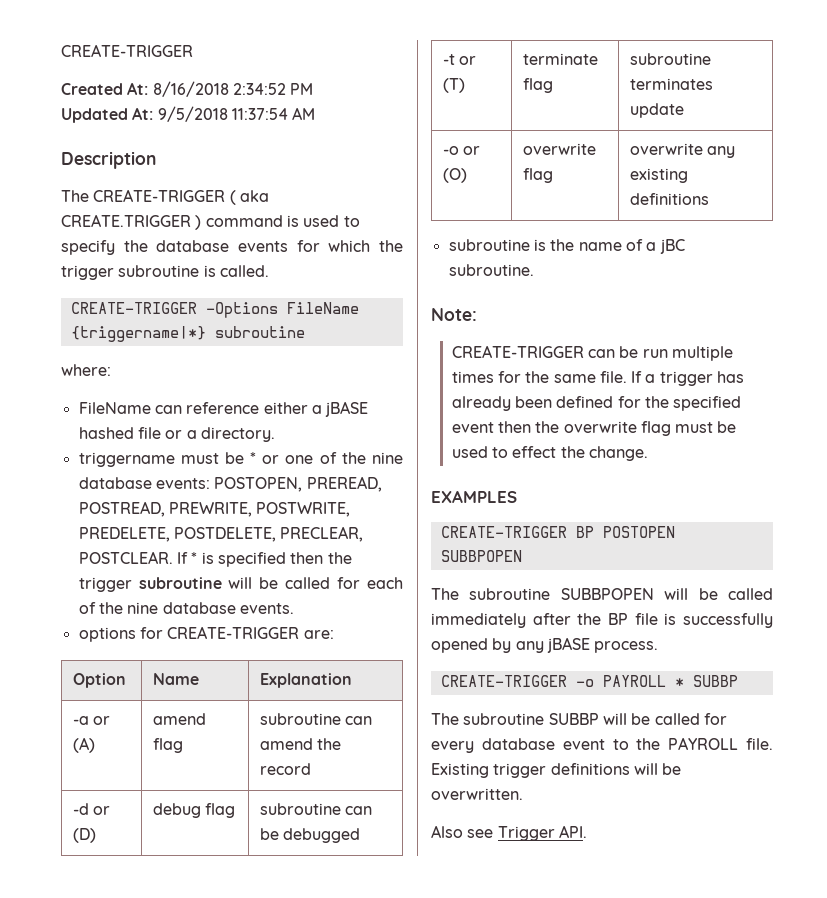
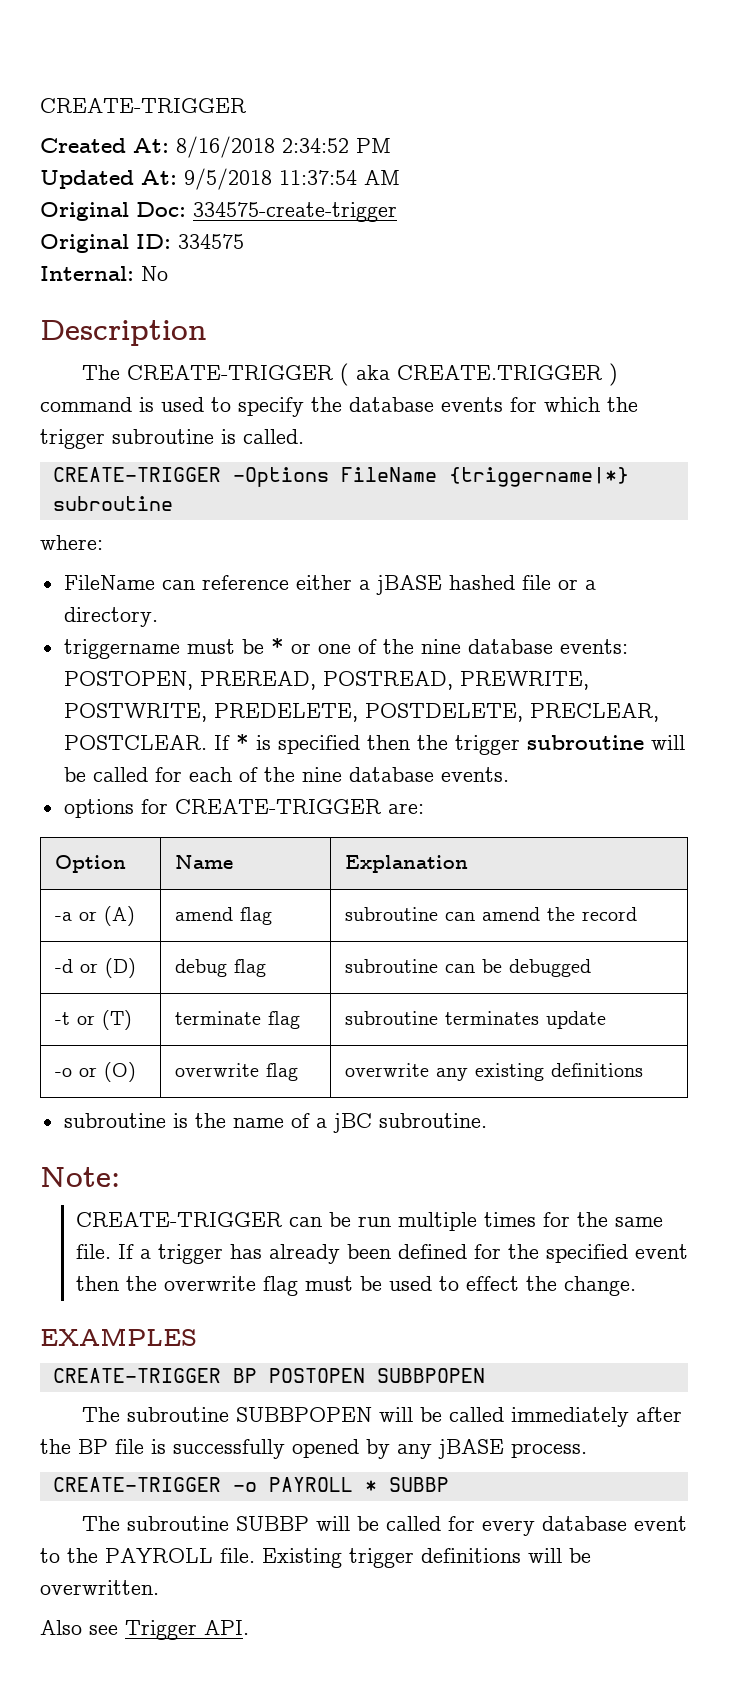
+ Original Doc: 334575-create-trigger
+ Original ID: 334575
+ Internal: No

